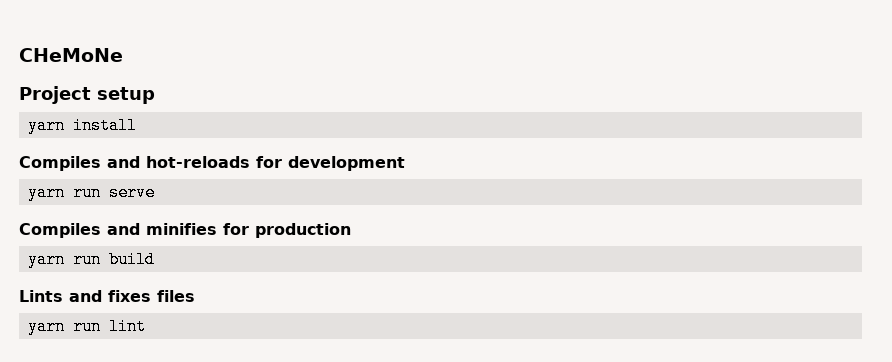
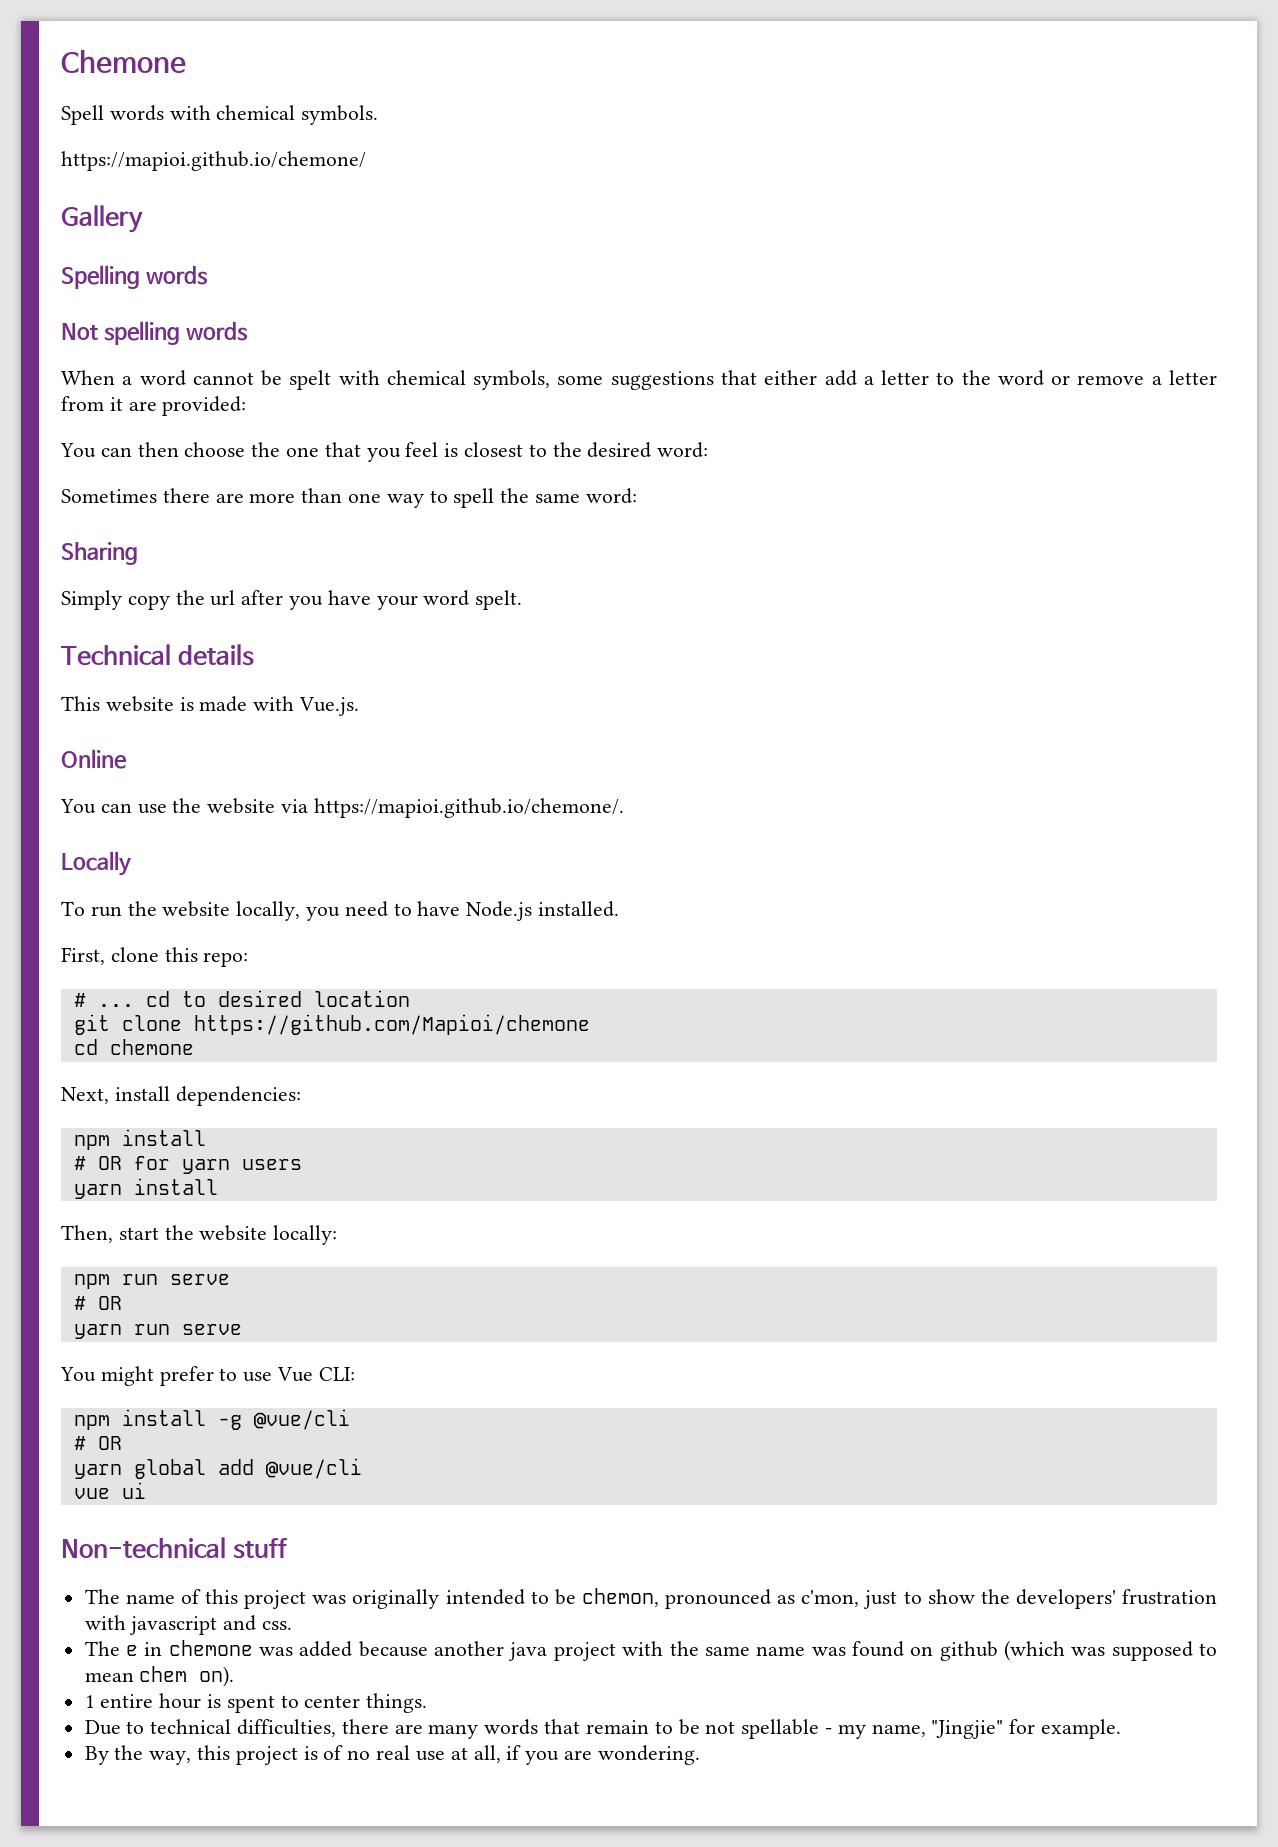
- CHeMoNe
- Project setup
+ Chemone
+ Spell words with chemical symbols.
+ https://mapioi.github.io/chemone/
+ Gallery
+ Spelling words
+ Not spelling words
+ When a word cannot be spelt with chemical symbols, some suggestions that either add a letter to the word or remove a letter from it are provided:
+ You can then choose the one that you feel is closest to the desired word:
+ Sometimes there are more than one way to spell the same word:
+ Sharing
+ Simply copy the url after you have your word spelt.
+ Technical details
+ This website is made with Vue.js.
+ Online
+ You can use the website via https://mapioi.github.io/chemone/.
+ Locally
+ To run the website locally, you need to have Node.js installed.
+ First, clone this repo:
+ # ... cd to desired location
+ git clone https://github.com/Mapioi/chemone
+ cd chemone
+ Next, install dependencies:
+ npm install
+ # OR for yarn users
  yarn install
- Compiles and hot-reloads for development
+ Then, start the website locally:
+ npm run serve
+ # OR
  yarn run serve
- Compiles and minifies for production
- yarn run build
- Lints and fixes files
- yarn run lint
+ You might prefer to use Vue CLI:
+ npm install -g @vue/cli
+ # OR
+ yarn global add @vue/cli
+ vue ui
+ Non-technical stuff
+ The name of this project was originally intended to be chemon, pronounced as c'mon, just to show the developers' frustration with javascript and css.
+ The e in chemone was added because another java project with the same name was found on github (which was supposed to mean chem on).
+ 1 entire hour is spent to center things.
+ Due to technical difficulties, there are many words that remain to be not spellable - my name, "Jingjie" for example.
+ By the way, this project is of no real use at all, if you are wondering.

